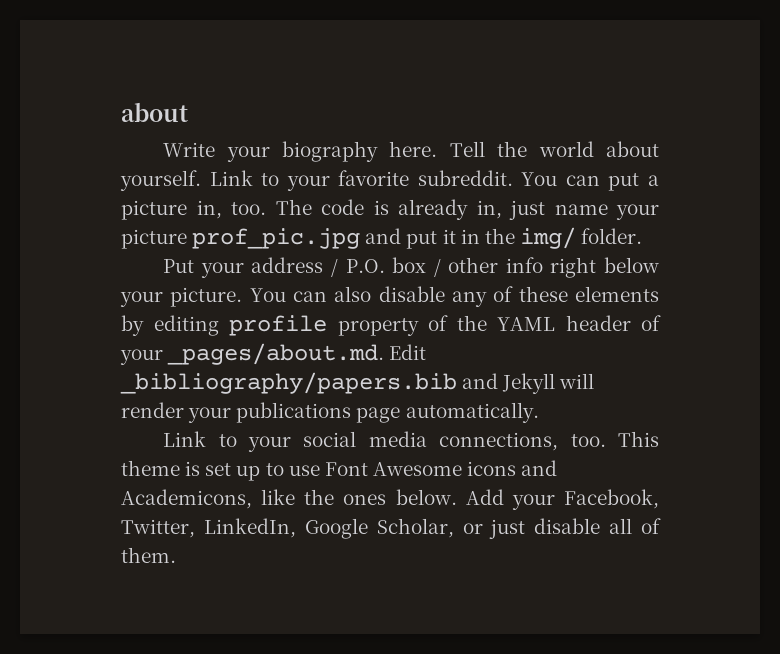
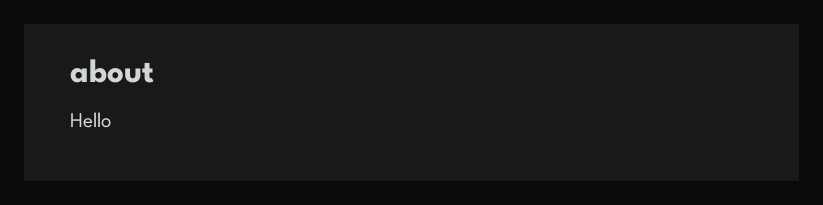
- Write your biography here. Tell the world about yourself. Link to your favorite subreddit. You can put a picture in, too. The code is already in, just name your picture prof_pic.jpg and put it in the img/ folder.
- Put your address / P.O. box / other info right below your picture. You can also disable any of these elements by editing profile property of the YAML header of your _pages/about.md. Edit _bibliography/papers.bib and Jekyll will render your publications page automatically.
- Link to your social media connections, too. This theme is set up to use Font Awesome icons and Academicons, like the ones below. Add your Facebook, Twitter, LinkedIn, Google Scholar, or just disable all of them.
+ Hello

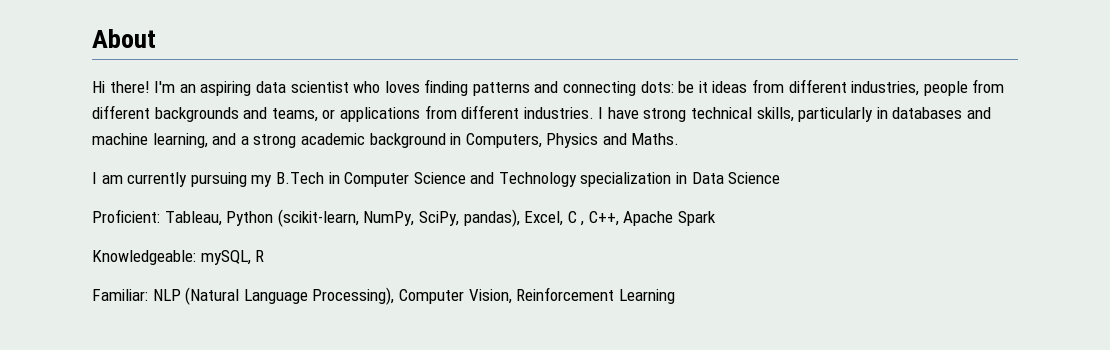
- about
- Hello
+ About
+ Hi there! I'm an aspiring data scientist who loves finding patterns and connecting dots: be it ideas from different industries, people from different backgrounds and teams, or applications from different industries. I have strong technical skills, particularly in databases and machine learning, and a strong academic background in Computers, Physics and Maths.
+ I am currently pursuing my B.Tech in Computer Science and Technology specialization in Data Science
+ Proficient: Tableau, Python (scikit-learn, NumPy, SciPy, pandas), Excel, C , C++, Apache Spark
+ Knowledgeable: mySQL, R
+ Familiar: NLP (Natural Language Processing), Computer Vision, Reinforcement Learning

